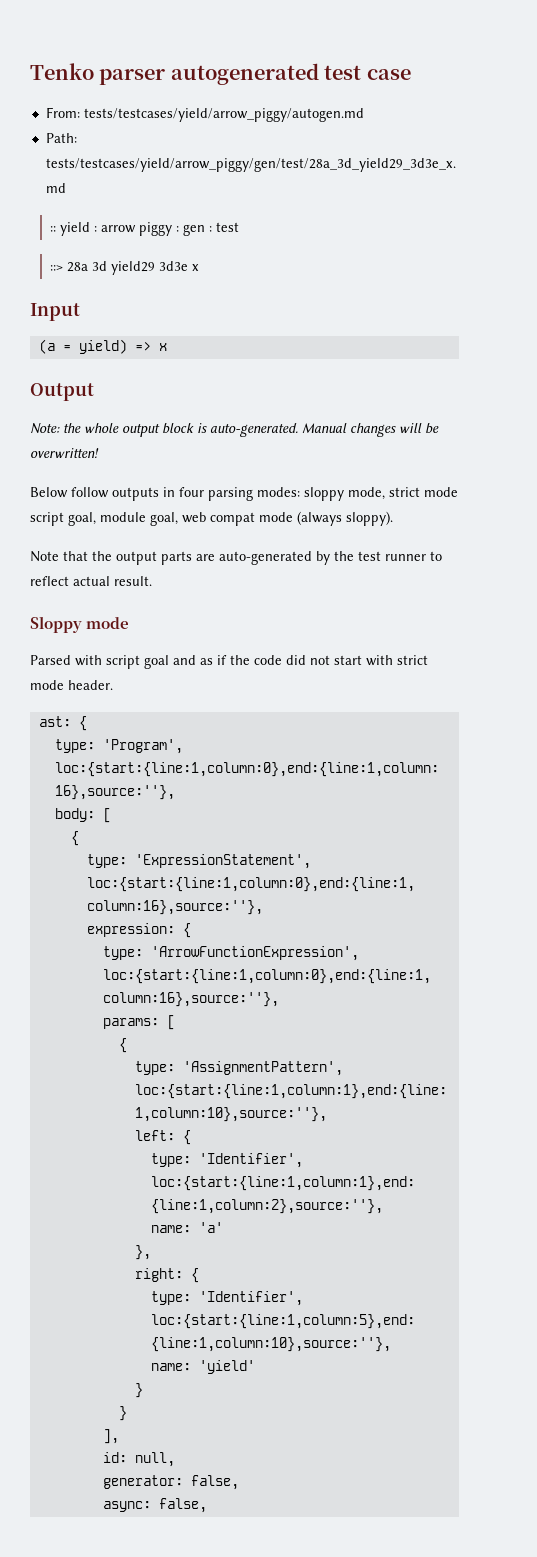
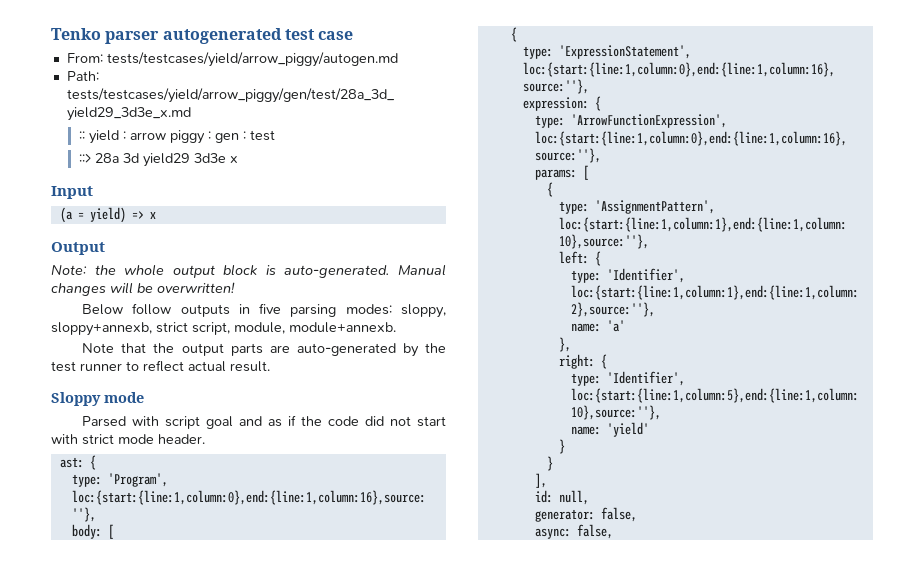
- Below follow outputs in four parsing modes: sloppy mode, strict mode script goal, module goal, web compat mode (always sloppy).
+ Below follow outputs in five parsing modes: sloppy, sloppy+annexb, strict script, module, module+annexb.

